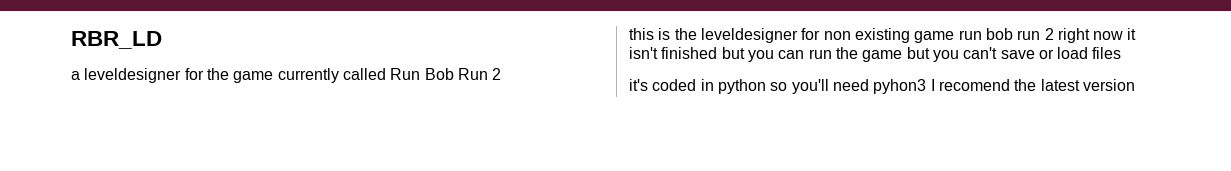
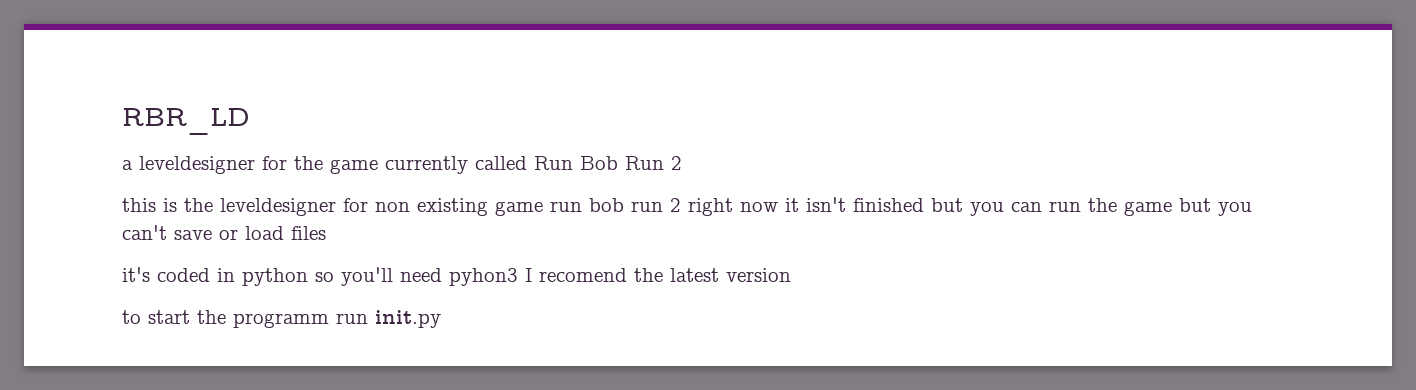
+ to start the programm run init.py

